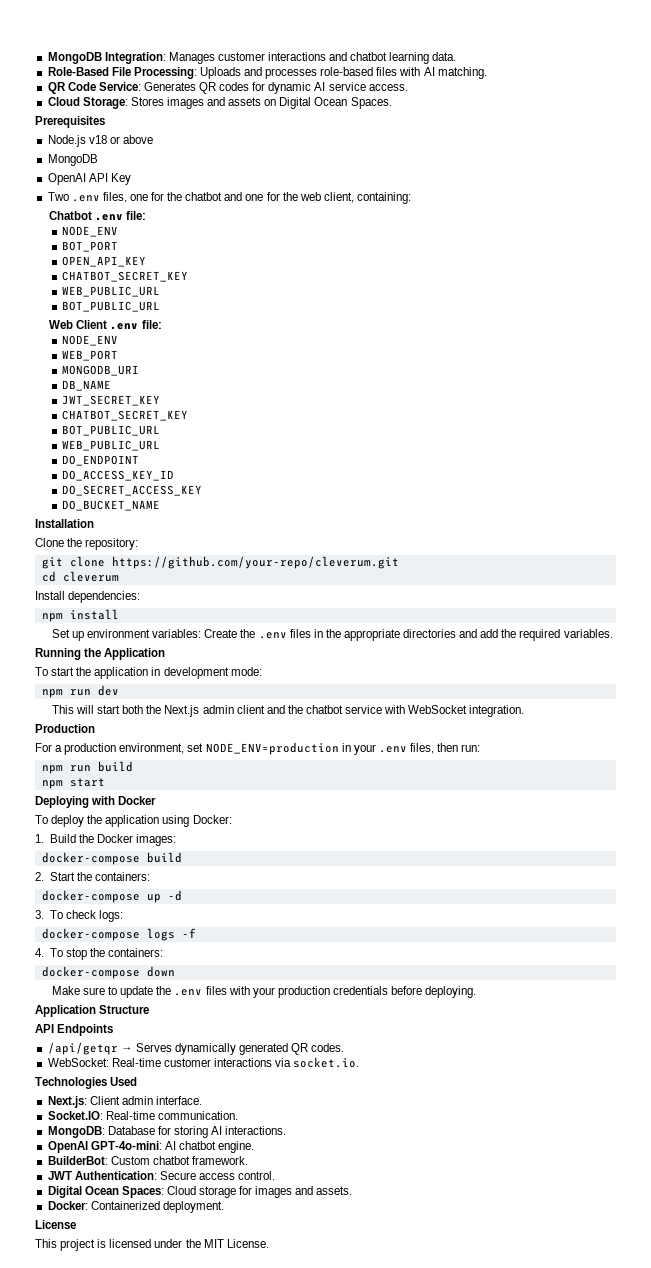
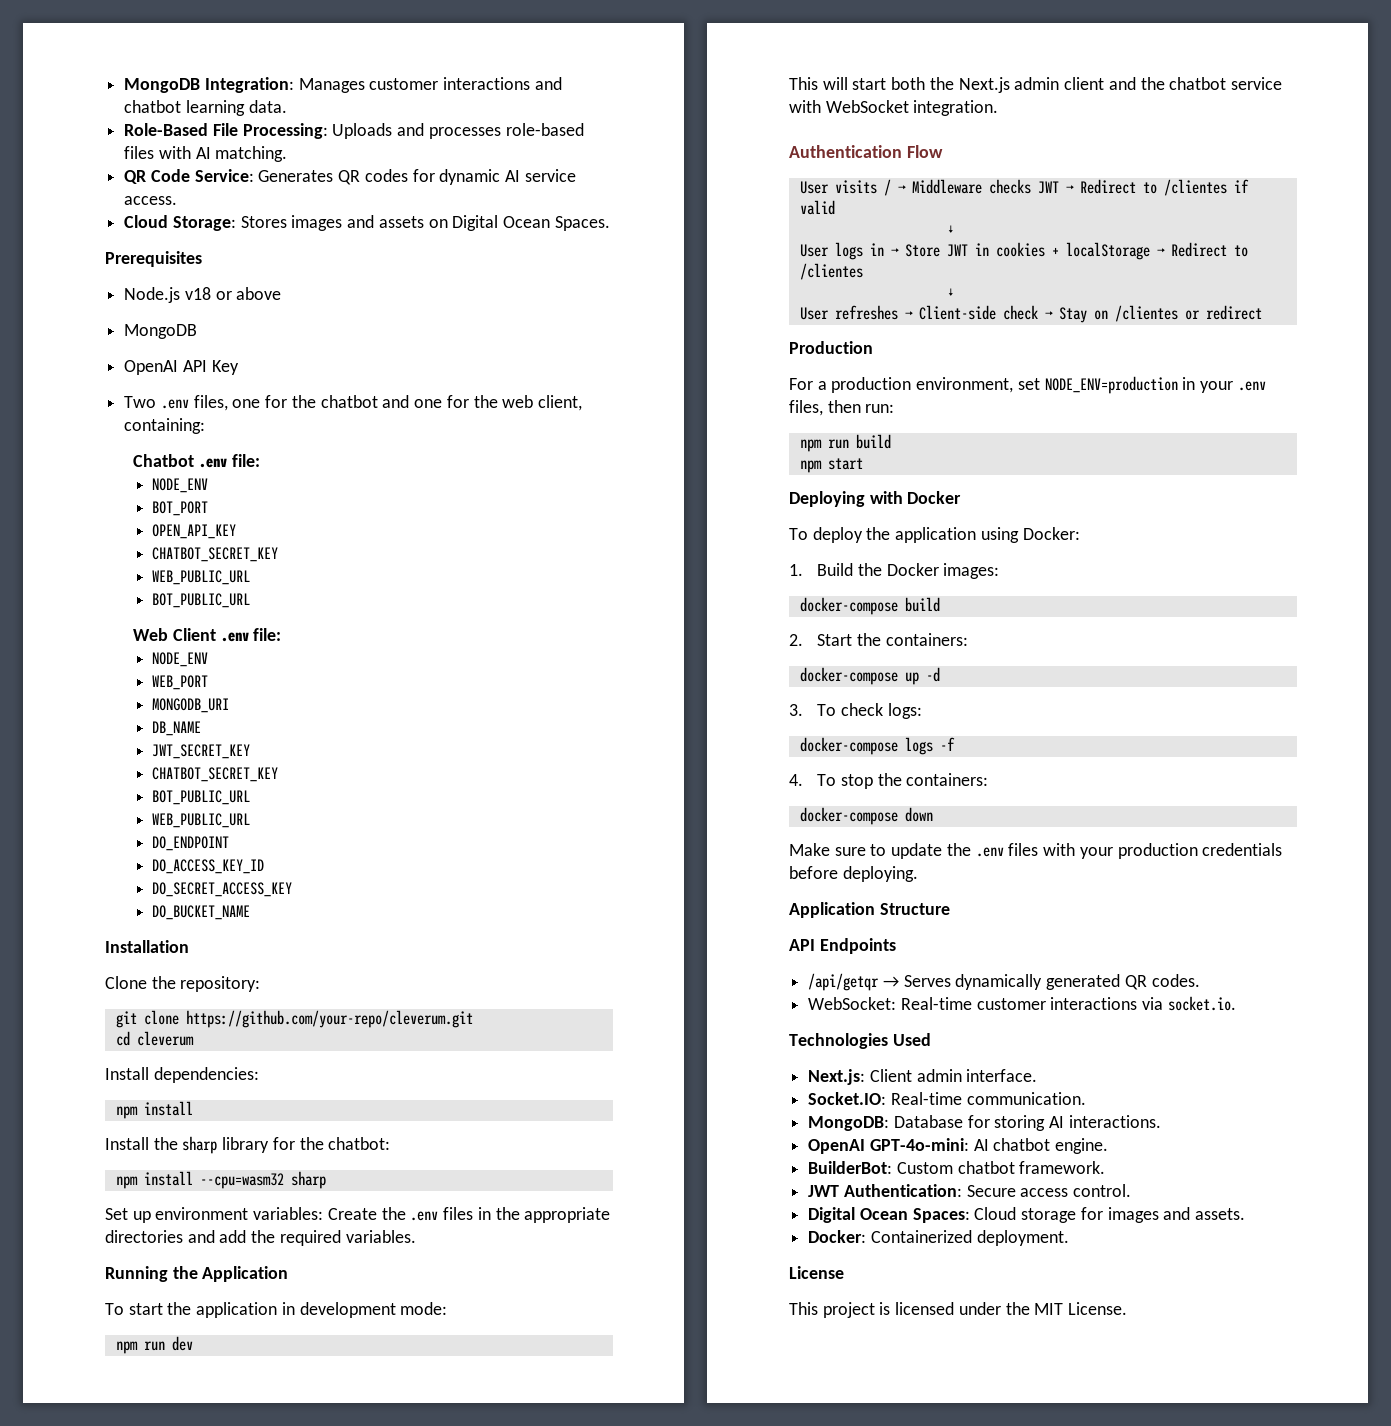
+ Install the sharp library for the chatbot:
+ npm install --cpu=wasm32 sharp
+ Authentication Flow
+ User visits / → Middleware checks JWT → Redirect to /clientes if valid
+ ↓
+ User logs in → Store JWT in cookies + localStorage → Redirect to /clientes
+ ↓
+ User refreshes → Client-side check → Stay on /clientes or redirect

